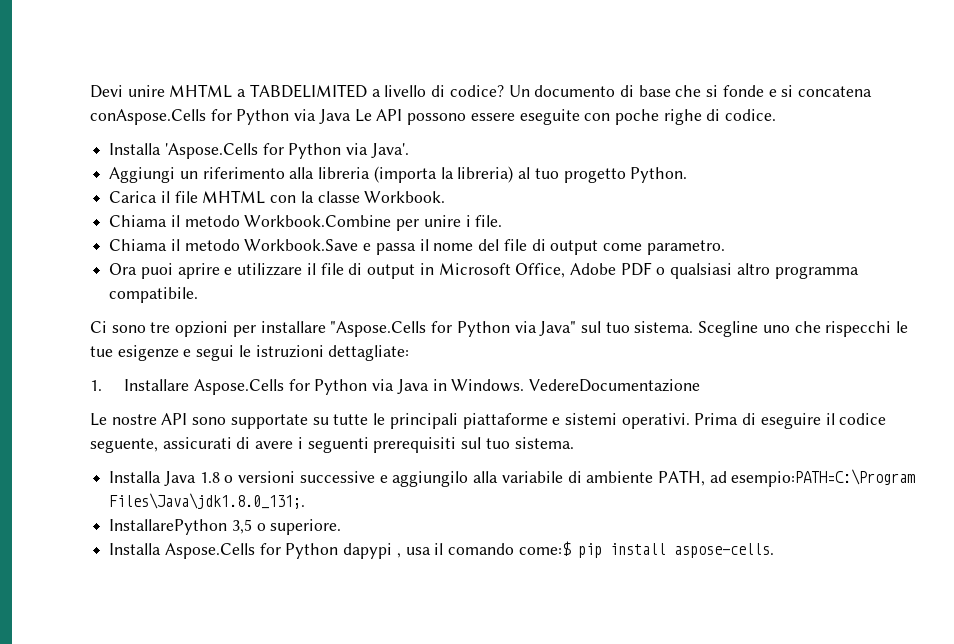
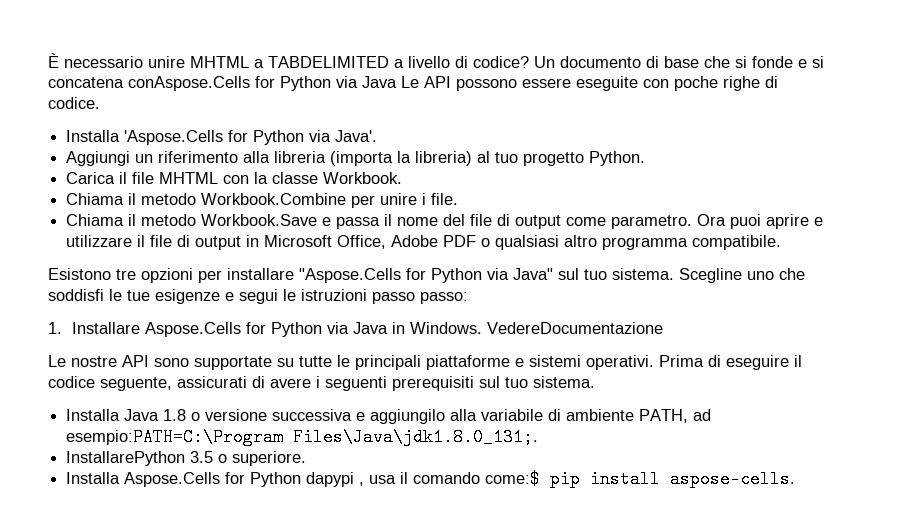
- Devi unire MHTML a TABDELIMITED a livello di codice?
+ È necessario unire MHTML a TABDELIMITED a livello di codice?
- Chiama il metodo Workbook.Save e passa il nome del file di output come parametro.
- Ora puoi aprire e utilizzare il file di output in Microsoft Office, Adobe PDF o qualsiasi altro programma compatibile.
+ Chiama il metodo Workbook.Save e passa il nome del file di output come parametro. Ora puoi aprire e utilizzare il file di output in Microsoft Office, Adobe PDF o qualsiasi altro programma compatibile.
- Ci sono tre opzioni per installare "Aspose.Cells for Python via Java" sul tuo sistema.
+ Esistono tre opzioni per installare "Aspose.Cells for Python via Java" sul tuo sistema.
- Scegline uno che rispecchi le tue esigenze e segui le istruzioni dettagliate:
+ Scegline uno che soddisfi le tue esigenze e segui le istruzioni passo passo:
- Installa Java 1.8 o versioni successive e aggiungilo alla variabile di ambiente PATH, ad esempio:PATH=C:\Program Files\Java\jdk1.8.0_131;.
+ Installa Java 1.8 o versione successiva e aggiungilo alla variabile di ambiente PATH, ad esempio:PATH=C:\Program Files\Java\jdk1.8.0_131;.
- InstallarePython 3,5 o superiore.
+ InstallarePython 3.5 o superiore.

